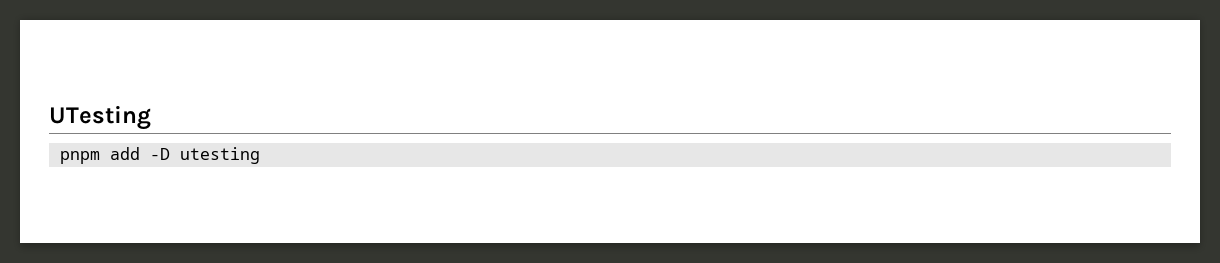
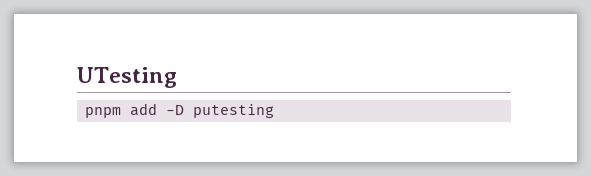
- pnpm add -D utesting
+ pnpm add -D putesting

